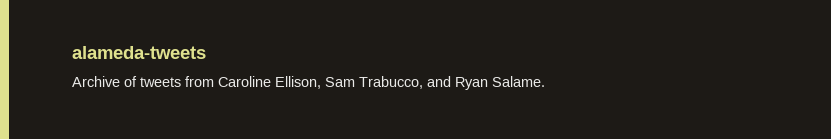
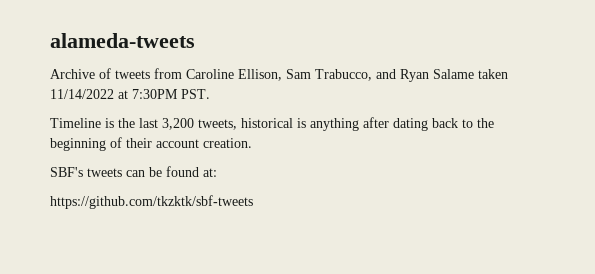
- Archive of tweets from Caroline Ellison, Sam Trabucco, and Ryan Salame.
+ Archive of tweets from Caroline Ellison, Sam Trabucco, and Ryan Salame taken 11/14/2022 at 7:30PM PST.
+ Timeline is the last 3,200 tweets, historical is anything after dating back to the beginning of their account creation.
+ SBF's tweets can be found at:
+ https://github.com/tkzktk/sbf-tweets

